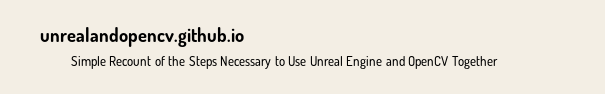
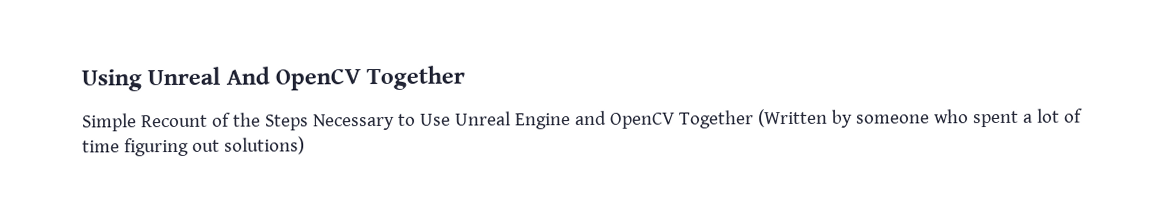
- unrealandopencv.github.io
+ Using Unreal And OpenCV Together
- Simple Recount of the Steps Necessary to Use Unreal Engine and OpenCV Together
+ Simple Recount of the Steps Necessary to Use Unreal Engine and OpenCV Together (Written by someone who spent a lot of time figuring out solutions)

